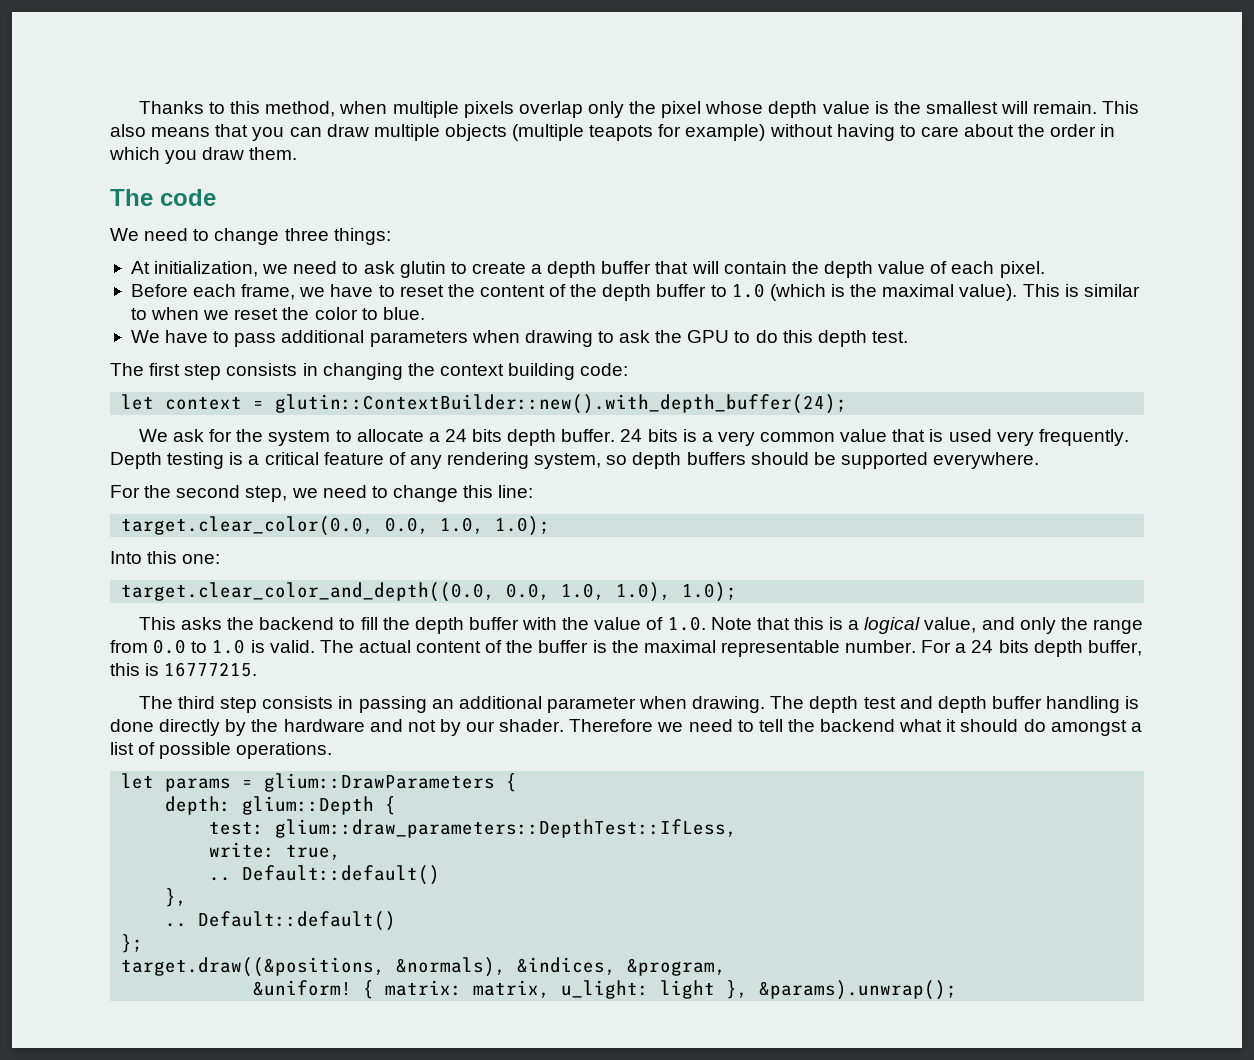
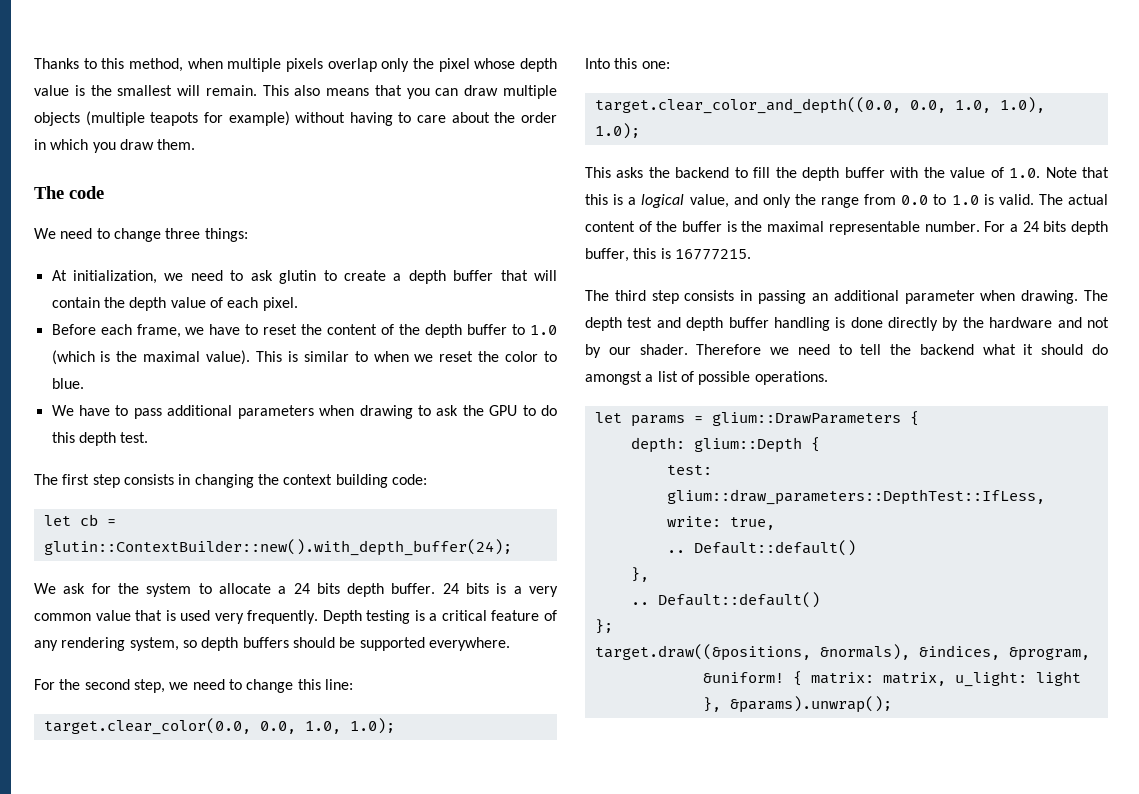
- let context = glutin::ContextBuilder::new().with_depth_buffer(24);
+ let cb = glutin::ContextBuilder::new().with_depth_buffer(24);

